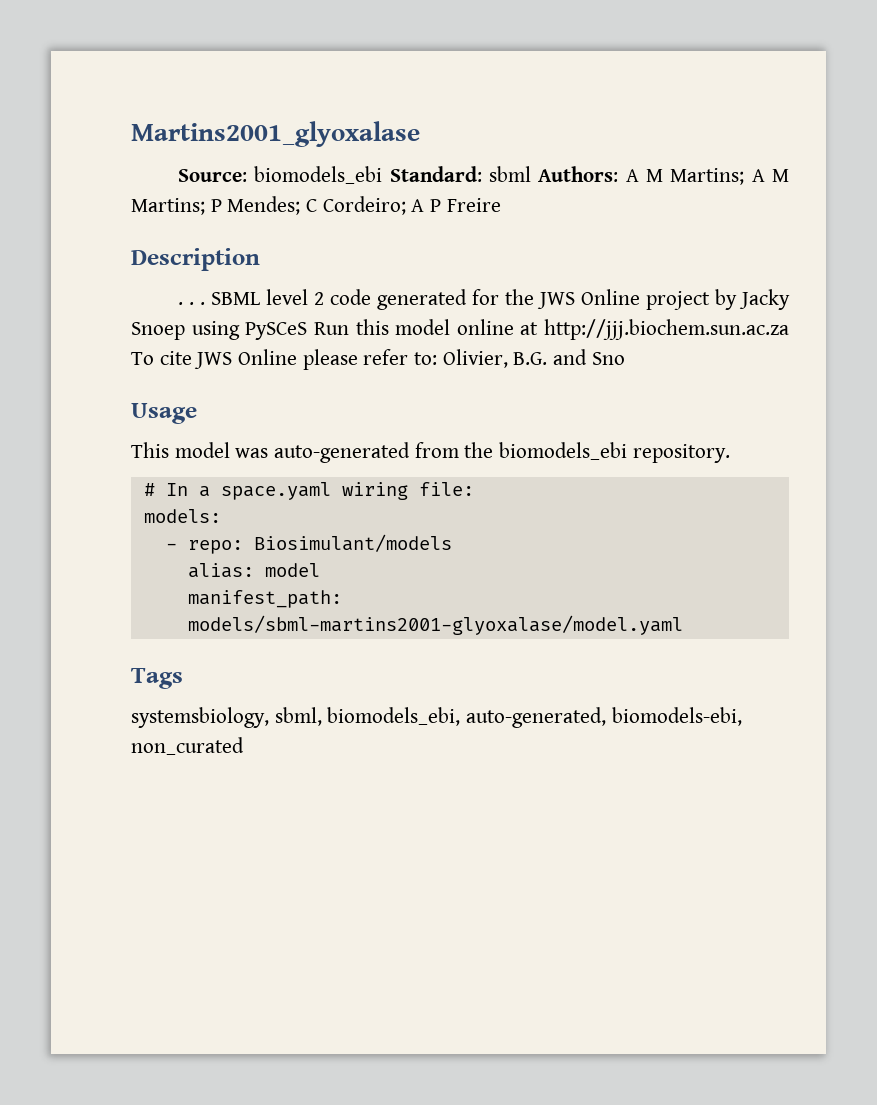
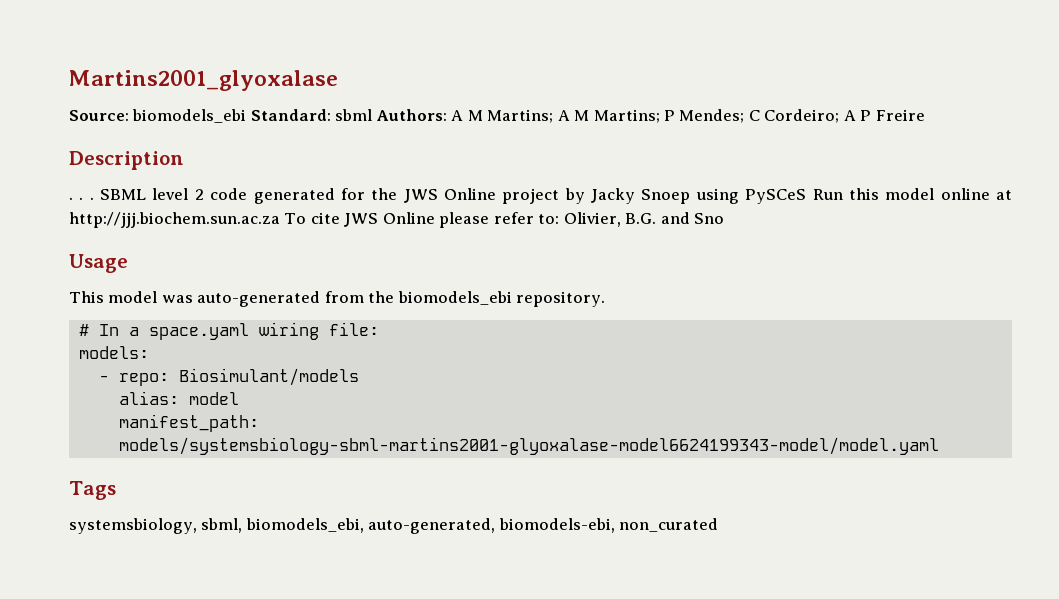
- manifest_path: models/sbml-martins2001-glyoxalase/model.yaml
+ manifest_path: models/systemsbiology-sbml-martins2001-glyoxalase-model6624199343-model/model.yaml

